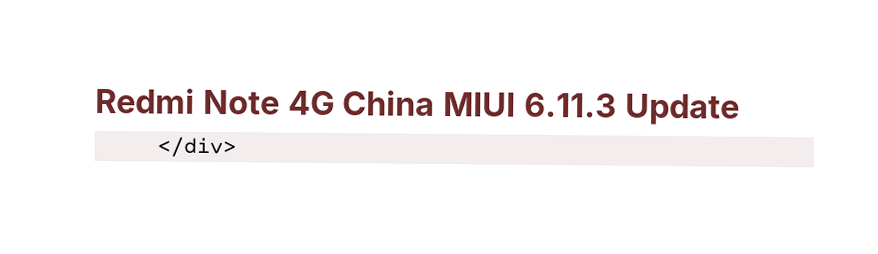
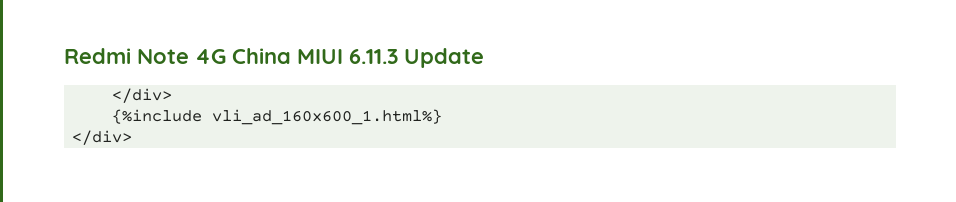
+ {%include vli_ad_160x600_1.html%}
+ </div>

